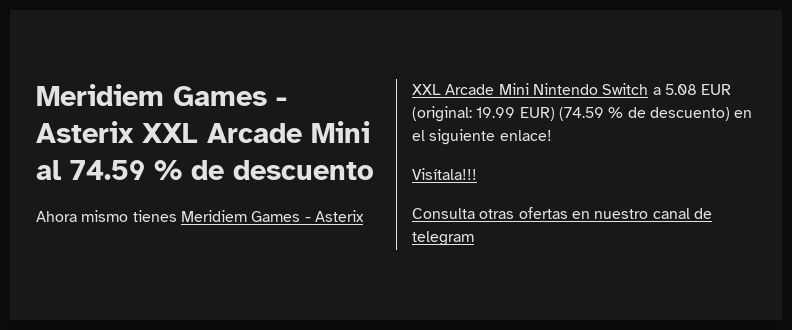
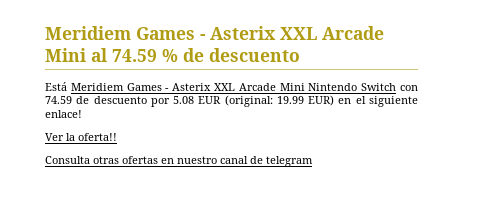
- Ahora mismo tienes Meridiem Games - Asterix XXL Arcade Mini Nintendo Switch a 5.08 EUR (original: 19.99 EUR) (74.59 % de descuento) en el siguiente enlace!
+ Está Meridiem Games - Asterix XXL Arcade Mini Nintendo Switch con 74.59 de descuento por 5.08 EUR (original: 19.99 EUR) en el siguiente enlace!
- Visítala!!!
+ Ver la oferta!!

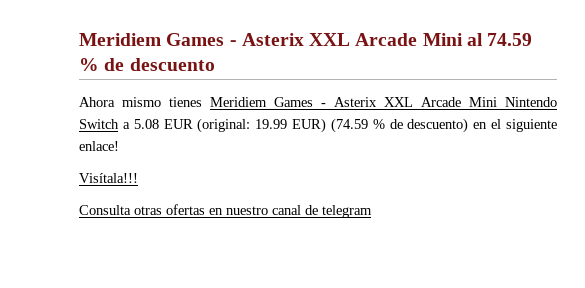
- Está Meridiem Games - Asterix XXL Arcade Mini Nintendo Switch con 74.59 de descuento por 5.08 EUR (original: 19.99 EUR) en el siguiente enlace!
+ Ahora mismo tienes Meridiem Games - Asterix XXL Arcade Mini Nintendo Switch a 5.08 EUR (original: 19.99 EUR) (74.59 % de descuento) en el siguiente enlace!
- Ver la oferta!!
+ Visítala!!!

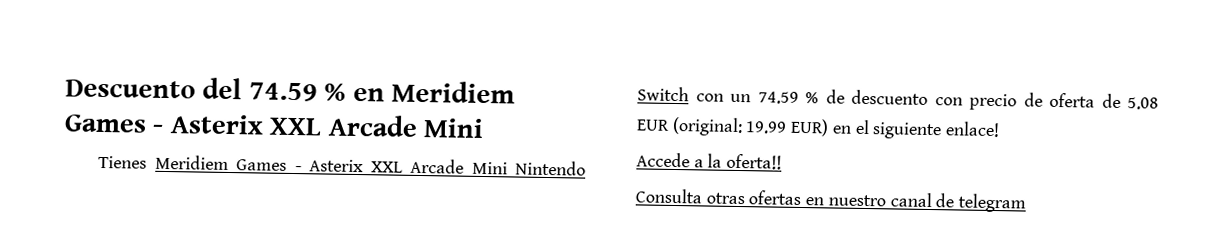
- Meridiem Games - Asterix XXL Arcade Mini al 74.59 % de descuento
- Ahora mismo tienes Meridiem Games - Asterix XXL Arcade Mini Nintendo Switch a 5.08 EUR (original: 19.99 EUR) (74.59 % de descuento) en el siguiente enlace!
+ Descuento del 74.59 % en Meridiem Games - Asterix XXL Arcade Mini
+ Tienes Meridiem Games - Asterix XXL Arcade Mini Nintendo Switch con un 74.59 % de descuento con precio de oferta de 5.08 EUR (original: 19.99 EUR) en el siguiente enlace!
- Visítala!!!
+ Accede a la oferta!!

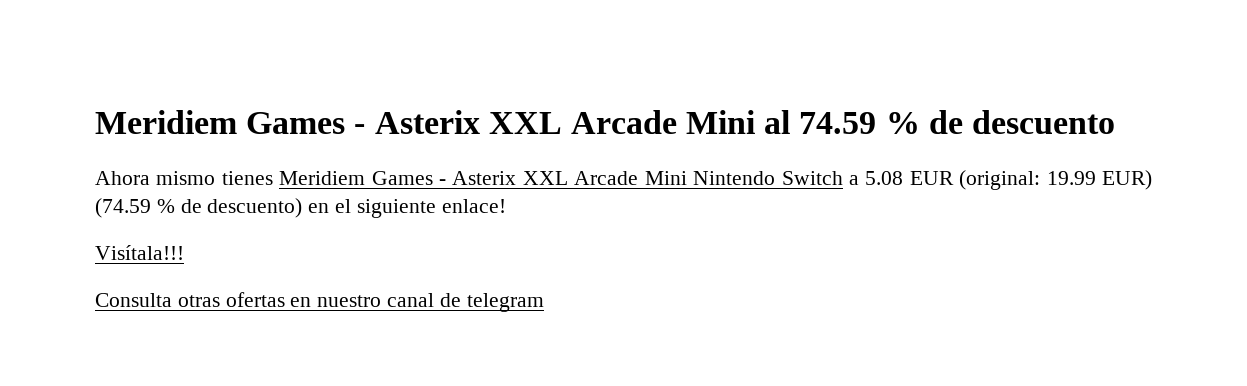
- Descuento del 74.59 % en Meridiem Games - Asterix XXL Arcade Mini
- Tienes Meridiem Games - Asterix XXL Arcade Mini Nintendo Switch con un 74.59 % de descuento con precio de oferta de 5.08 EUR (original: 19.99 EUR) en el siguiente enlace!
+ Meridiem Games - Asterix XXL Arcade Mini al 74.59 % de descuento
+ Ahora mismo tienes Meridiem Games - Asterix XXL Arcade Mini Nintendo Switch a 5.08 EUR (original: 19.99 EUR) (74.59 % de descuento) en el siguiente enlace!
- Accede a la oferta!!
+ Visítala!!!

